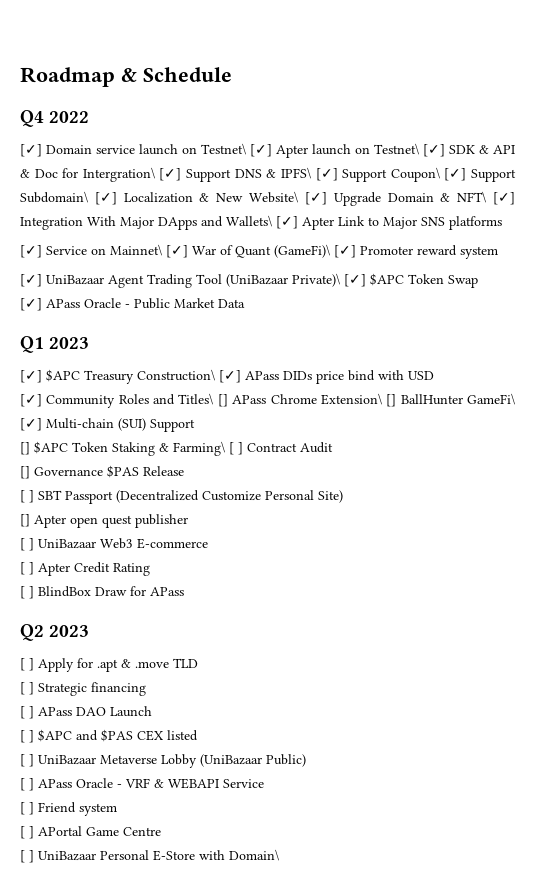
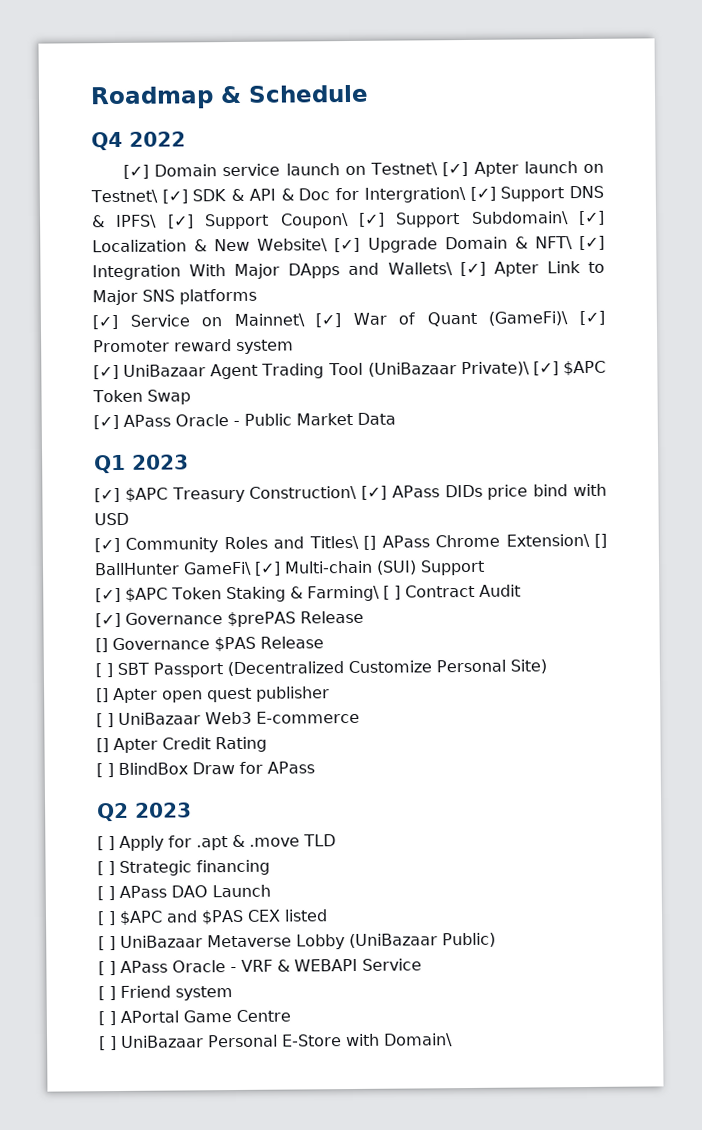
- [] $APC Token Staking & Farming\ [ ] Contract Audit
+ [✓] $APC Token Staking & Farming\ [ ] Contract Audit
+ [✓] Governance $prePAS Release
- [ ] Apter Credit Rating
+ [] Apter Credit Rating

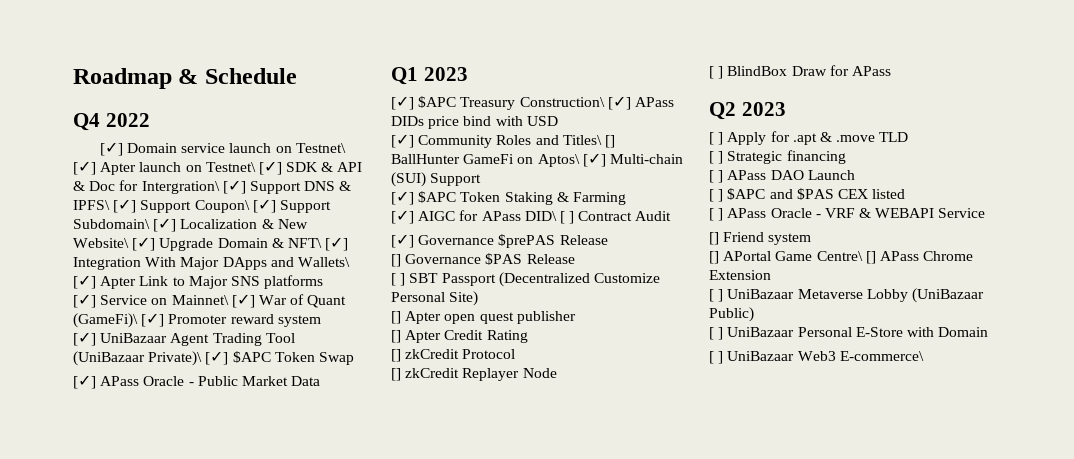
- [✓] Community Roles and Titles\ [] APass Chrome Extension\ [] BallHunter GameFi\ [✓] Multi-chain (SUI) Support
+ [✓] Community Roles and Titles\ [] BallHunter GameFi on Aptos\ [✓] Multi-chain (SUI) Support
- [✓] $APC Token Staking & Farming\ [ ] Contract Audit
+ [✓] $APC Token Staking & Farming
+ [✓] AIGC for APass DID\ [ ] Contract Audit
- [ ] UniBazaar Web3 E-commerce
+ [] zkCredit Protocol
+ [] zkCredit Replayer Node
+ [ ] APass Oracle - VRF & WEBAPI Service
+ [] Friend system
+ [] APortal Game Centre\ [] APass Chrome Extension
- [ ] APass Oracle - VRF & WEBAPI Service
- [ ] Friend system
- [ ] APortal Game Centre
- [ ] UniBazaar Personal E-Store with Domain\
+ [ ] UniBazaar Personal E-Store with Domain
+ [ ] UniBazaar Web3 E-commerce\

